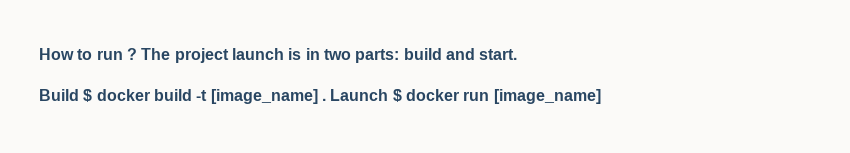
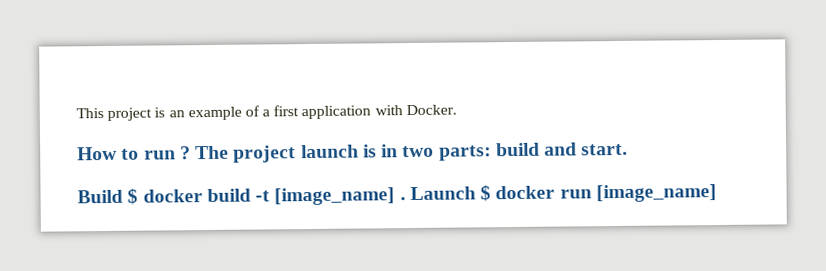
+ This project is an example of a first application with Docker.

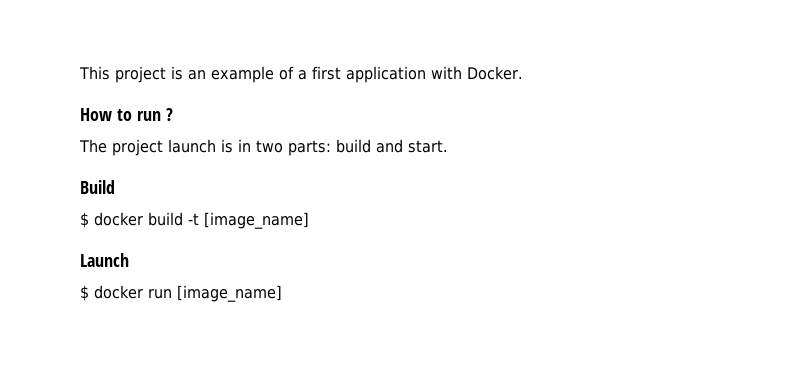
- How to run ? The project launch is in two parts: build and start.
+ How to run ?
+ The project launch is in two parts: build and start.
- Build $ docker build -t [image_name] . Launch $ docker run [image_name]
+ Build
+ $ docker build -t [image_name]
+ Launch
+ $ docker run [image_name]

